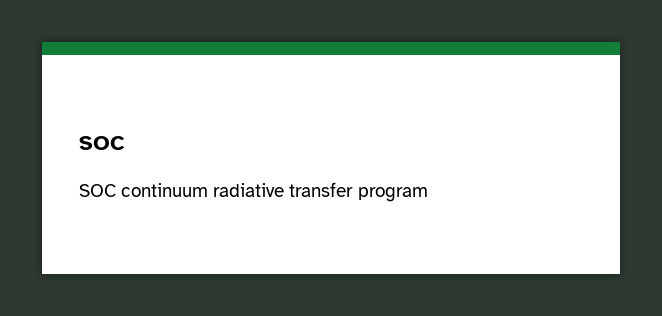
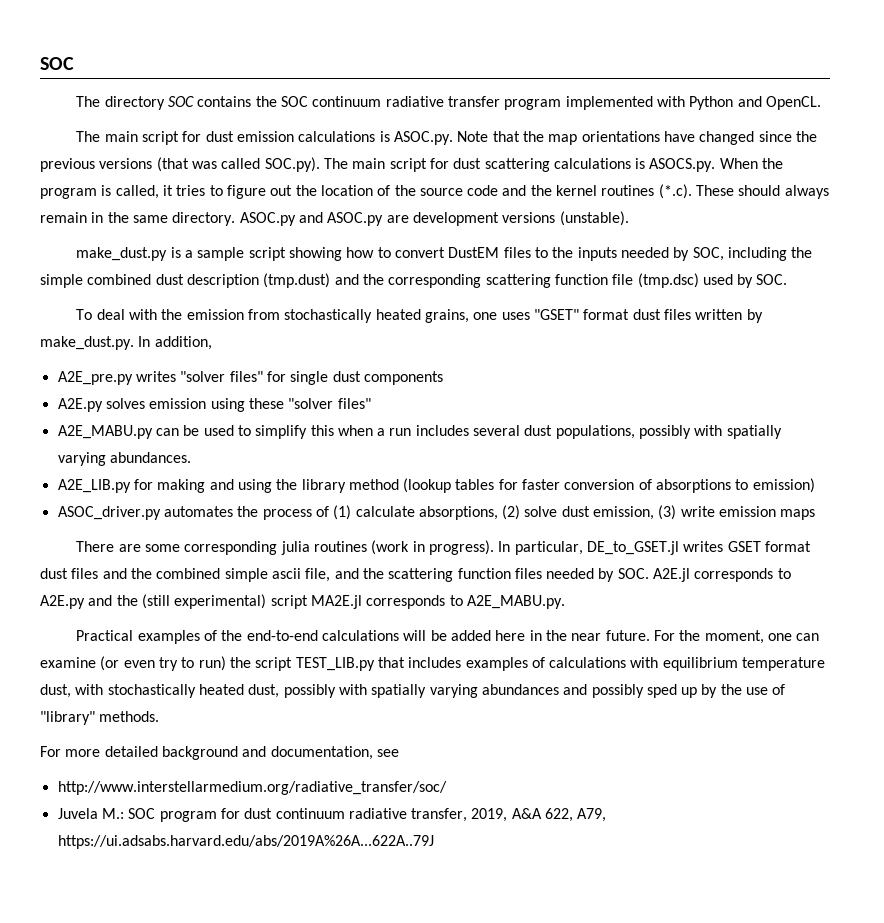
- SOC continuum radiative transfer program
+ The directory SOC contains the SOC continuum radiative transfer program implemented with Python and OpenCL.
+ The main script for dust emission calculations is ASOC.py. Note that the map orientations have changed since the previous versions (that was called SOC.py). The main script for dust scattering calculations is ASOCS.py. When the program is called, it tries to figure out the location of the source code and the kernel routines (*.c). These should always remain in the same directory. ASOC.py and ASOC.py are development versions (unstable).
+ make_dust.py is a sample script showing how to convert DustEM files to the inputs needed by SOC, including the simple combined dust description (tmp.dust) and the corresponding scattering function file (tmp.dsc) used by SOC.
+ To deal with the emission from stochastically heated grains, one uses "GSET" format dust files written by make_dust.py. In addition,
+ A2E_pre.py writes "solver files" for single dust components
+ A2E.py solves emission using these "solver files"
+ A2E_MABU.py can be used to simplify this when a run includes several dust populations, possibly with spatially varying abundances.
+ A2E_LIB.py for making and using the library method (lookup tables for faster conversion of absorptions to emission)
+ ASOC_driver.py automates the process of (1) calculate absorptions, (2) solve dust emission, (3) write emission maps
+ There are some corresponding julia routines (work in progress). In particular, DE_to_GSET.jl writes GSET format dust files and the combined simple ascii file, and the scattering function files needed by SOC. A2E.jl corresponds to A2E.py and the (still experimental) script MA2E.jl corresponds to A2E_MABU.py.
+ Practical examples of the end-to-end calculations will be added here in the near future. For the moment, one can examine (or even try to run) the script TEST_LIB.py that includes examples of calculations with equilibrium temperature dust, with stochastically heated dust, possibly with spatially varying abundances and possibly sped up by the use of "library" methods.
+ For more detailed background and documentation, see
+ http://www.interstellarmedium.org/radiative_transfer/soc/
+ Juvela M.: SOC program for dust continuum radiative transfer, 2019, A&A 622, A79, https://ui.adsabs.harvard.edu/abs/2019A%26A...622A..79J

